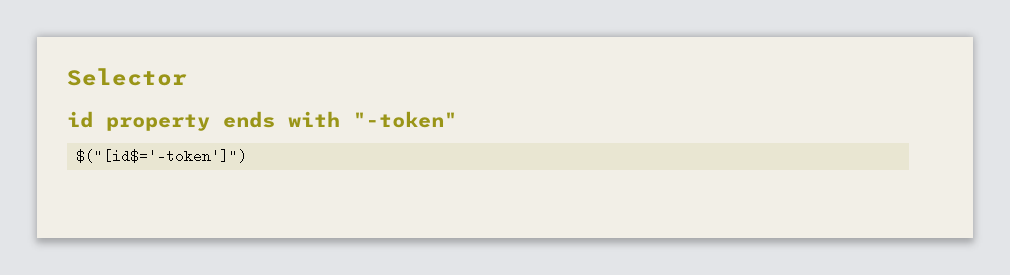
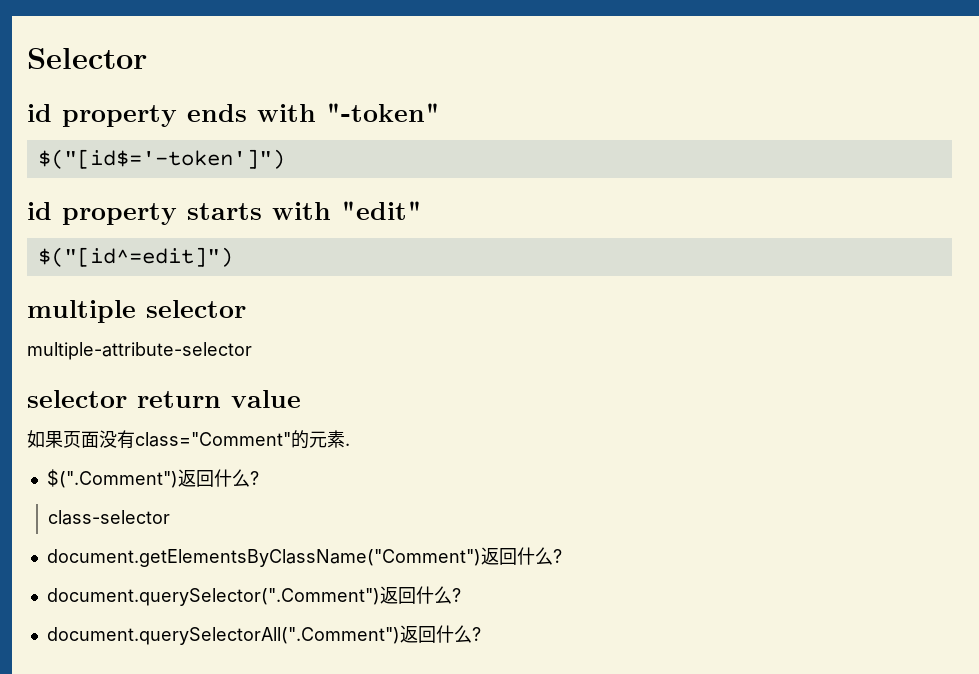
+ id property starts with "edit"
+ $("[id^=edit]")
+ multiple selector
+ multiple-attribute-selector
+ selector return value
+ 如果页面没有class="Comment"的元素.
+ $(".Comment")返回什么?
+ class-selector
+ document.getElementsByClassName("Comment")返回什么?
+ document.querySelector(".Comment")返回什么?
+ document.querySelectorAll(".Comment")返回什么?

